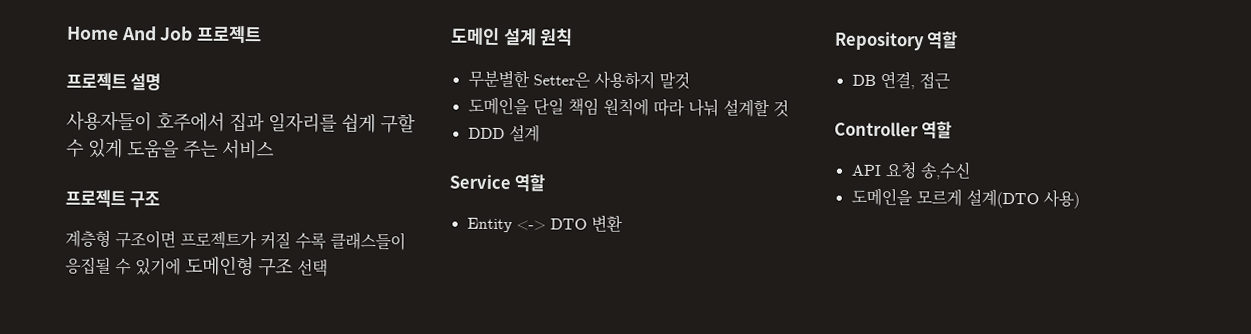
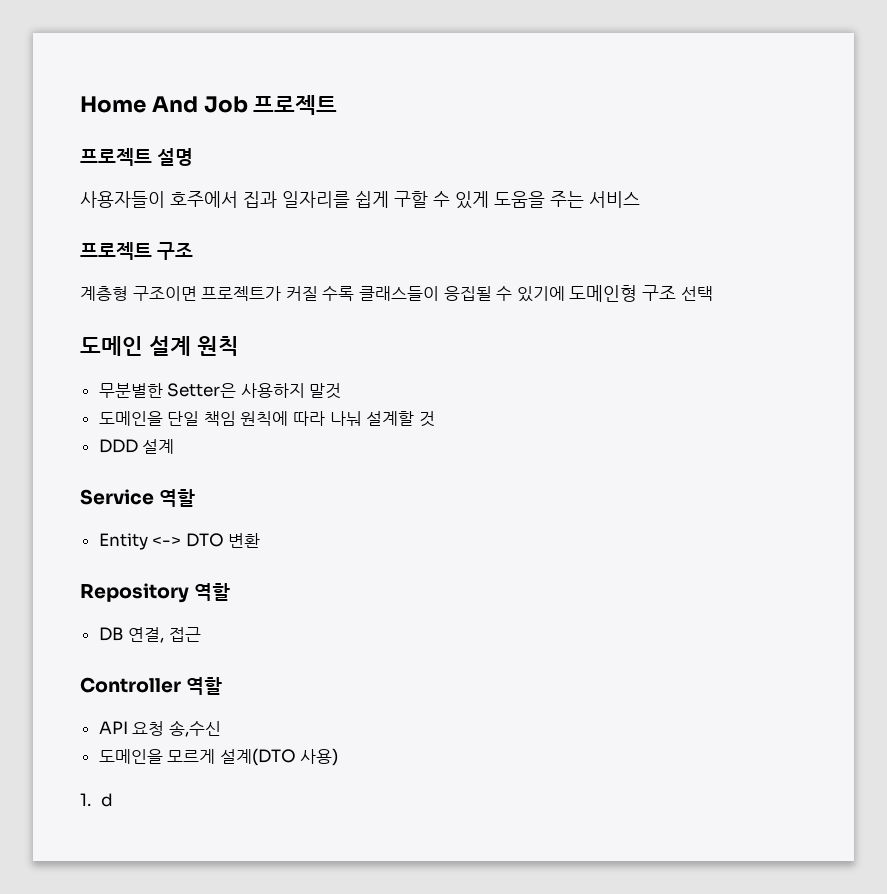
+ 1. d

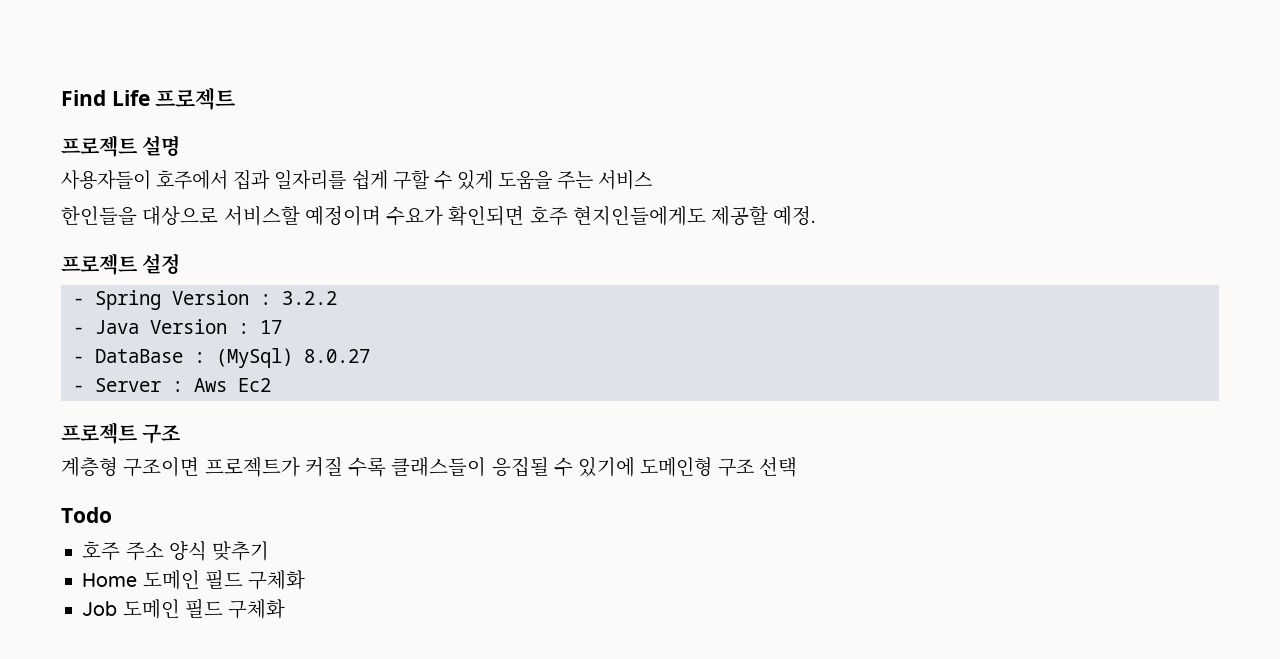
- Home And Job 프로젝트
+ Find Life 프로젝트
+ 한인들을 대상으로 서비스할 예정이며 수요가 확인되면 호주 현지인들에게도 제공할 예정.
+ 프로젝트 설정
+ - Spring Version : 3.2.2
+ - Java Version : 17
+ - DataBase : (MySql) 8.0.27
+ - Server : Aws Ec2
- 도메인 설계 원칙
- 무분별한 Setter은 사용하지 말것
- 도메인을 단일 책임 원칙에 따라 나눠 설계할 것
- DDD 설계
- Service 역할
- Entity <-> DTO 변환
- Repository 역할
- DB 연결, 접근
- Controller 역할
- API 요청 송,수신
- 도메인을 모르게 설계(DTO 사용)
- 1. d
+ Todo
+ 호주 주소 양식 맞추기
+ Home 도메인 필드 구체화
+ Job 도메인 필드 구체화

